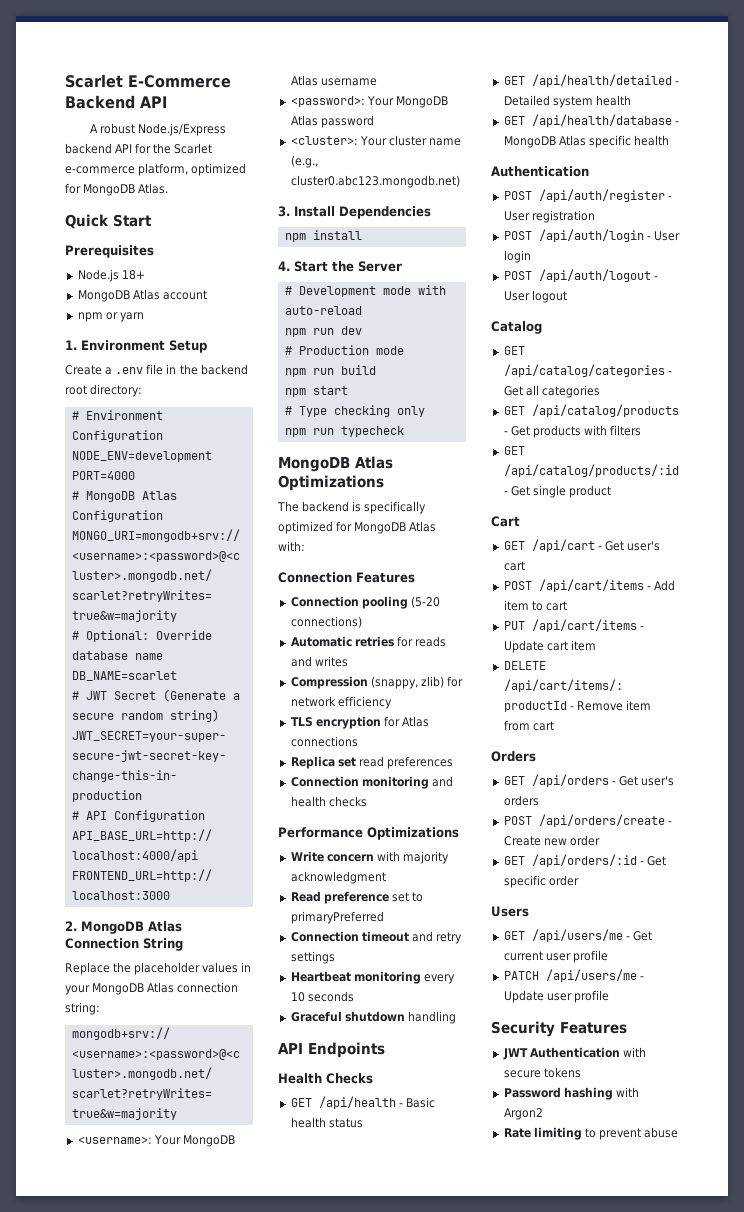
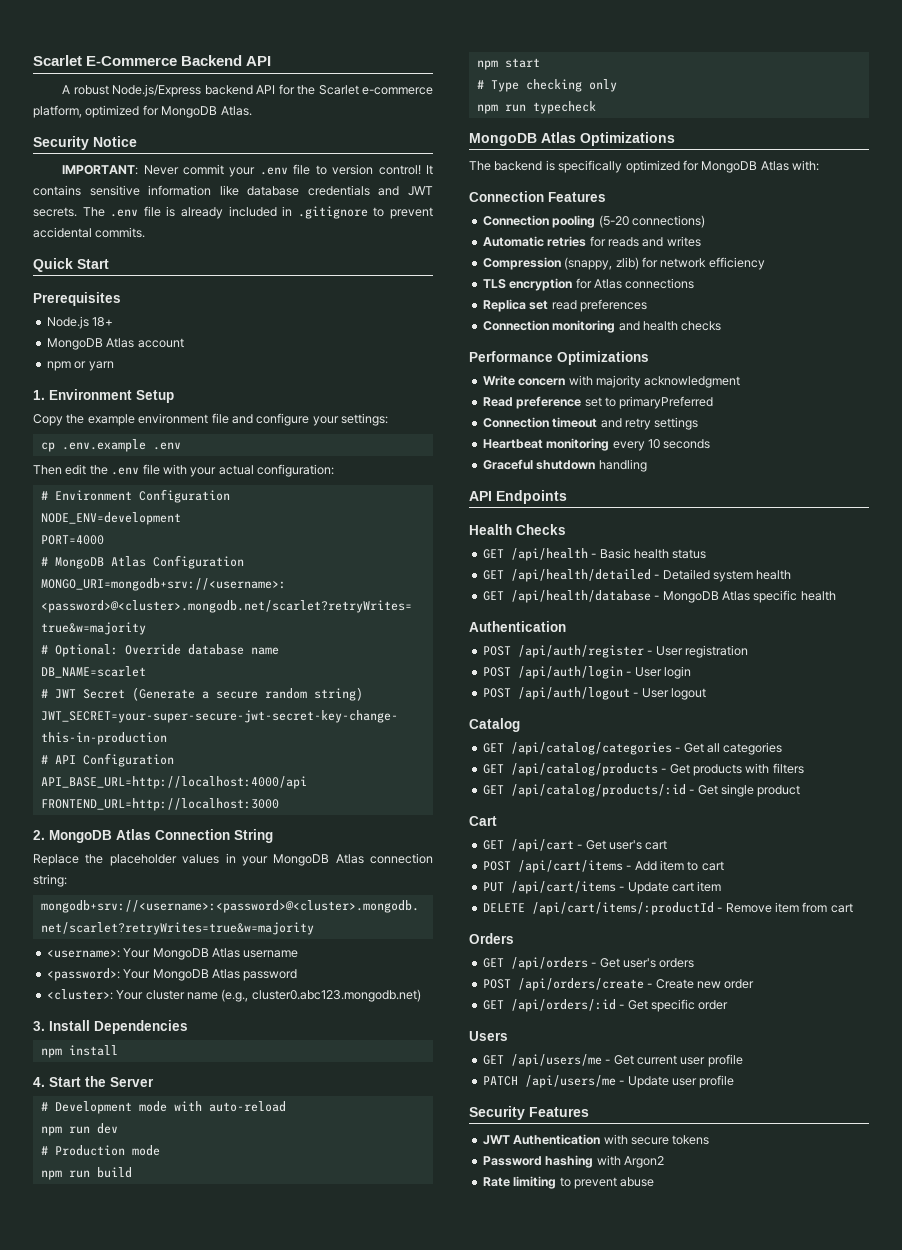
+ Security Notice
+ IMPORTANT: Never commit your .env file to version control! It contains sensitive information like database credentials and JWT secrets. The .env file is already included in .gitignore to prevent accidental commits.
- Create a .env file in the backend root directory:
+ Copy the example environment file and configure your settings:
+ cp .env.example .env
+ Then edit the .env file with your actual configuration:

